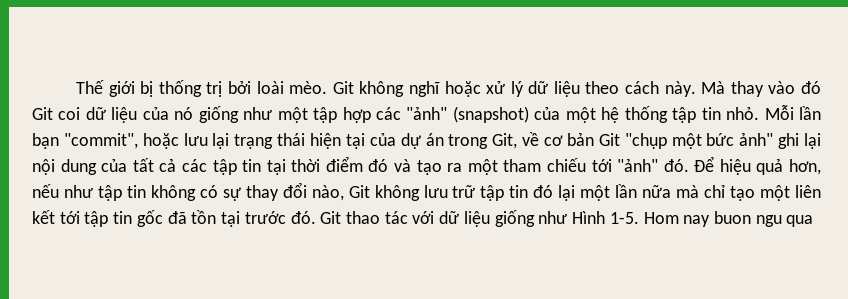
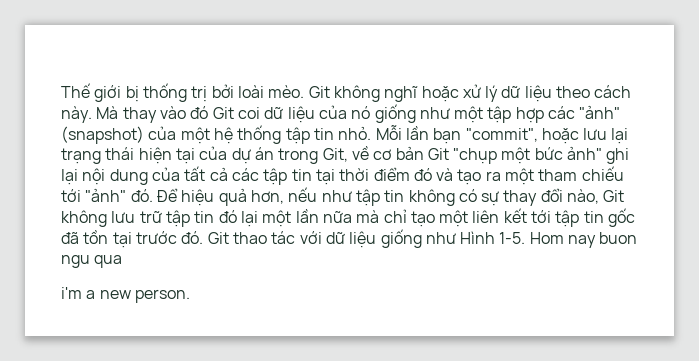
+ i'm a new person.

